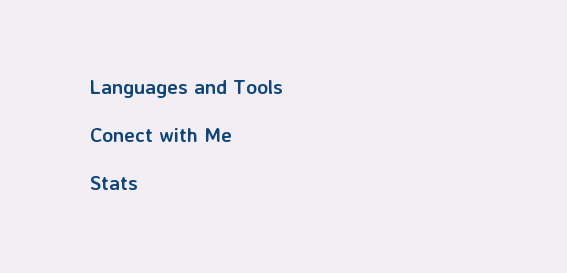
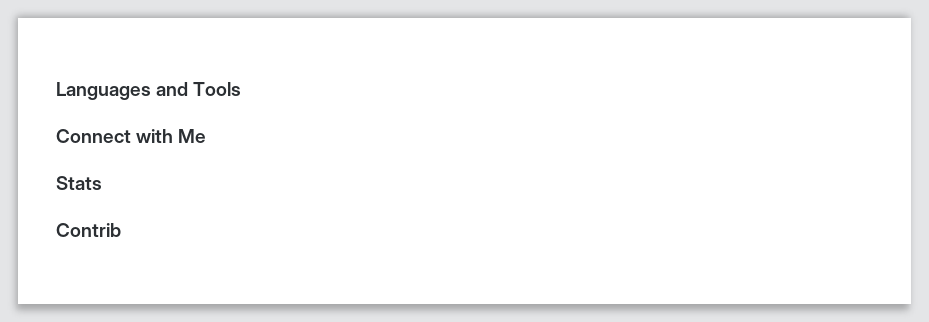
- Conect with Me
+ Connect with Me
+ Contrib

